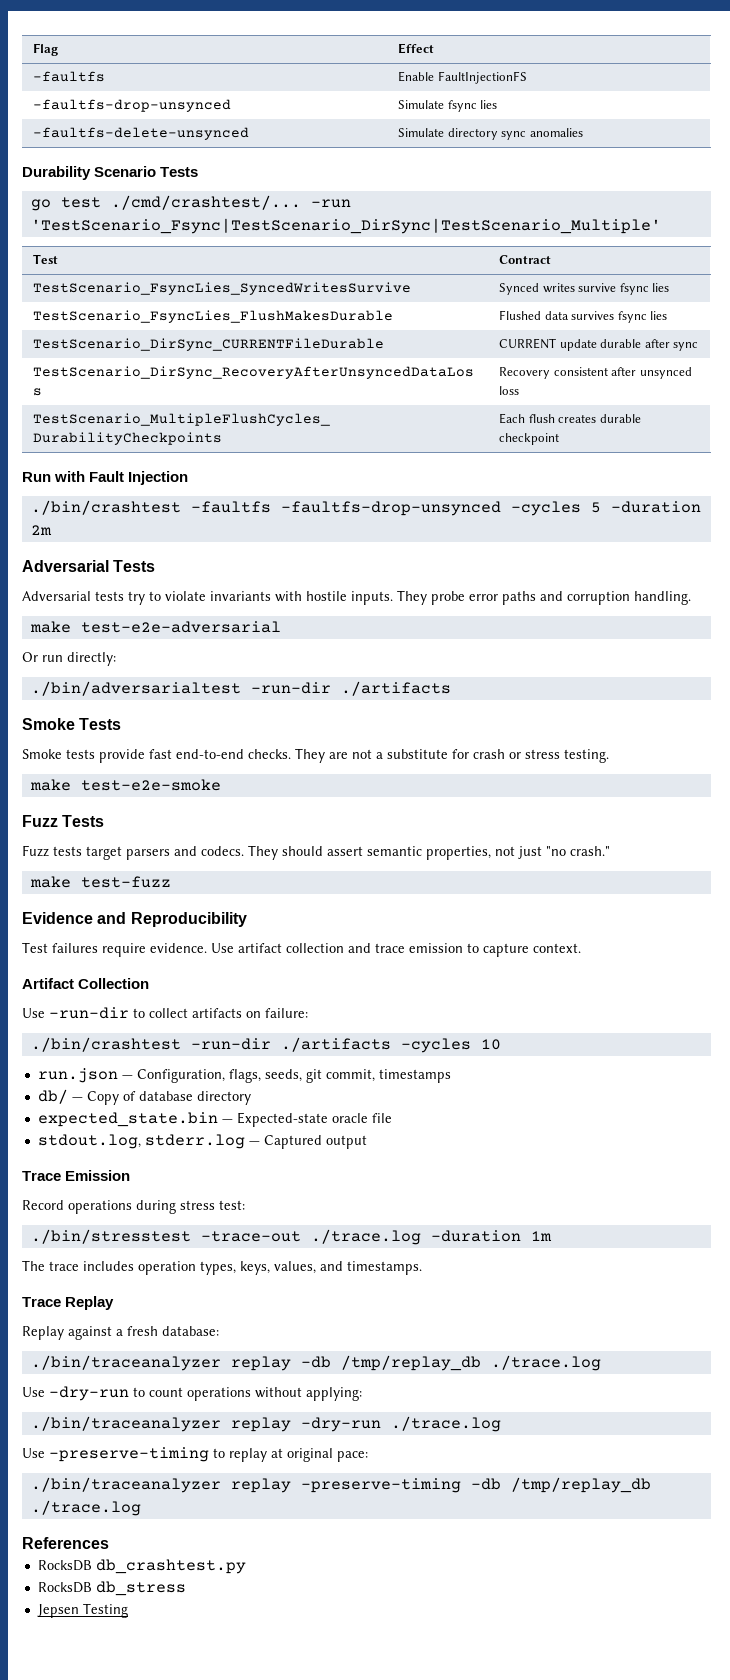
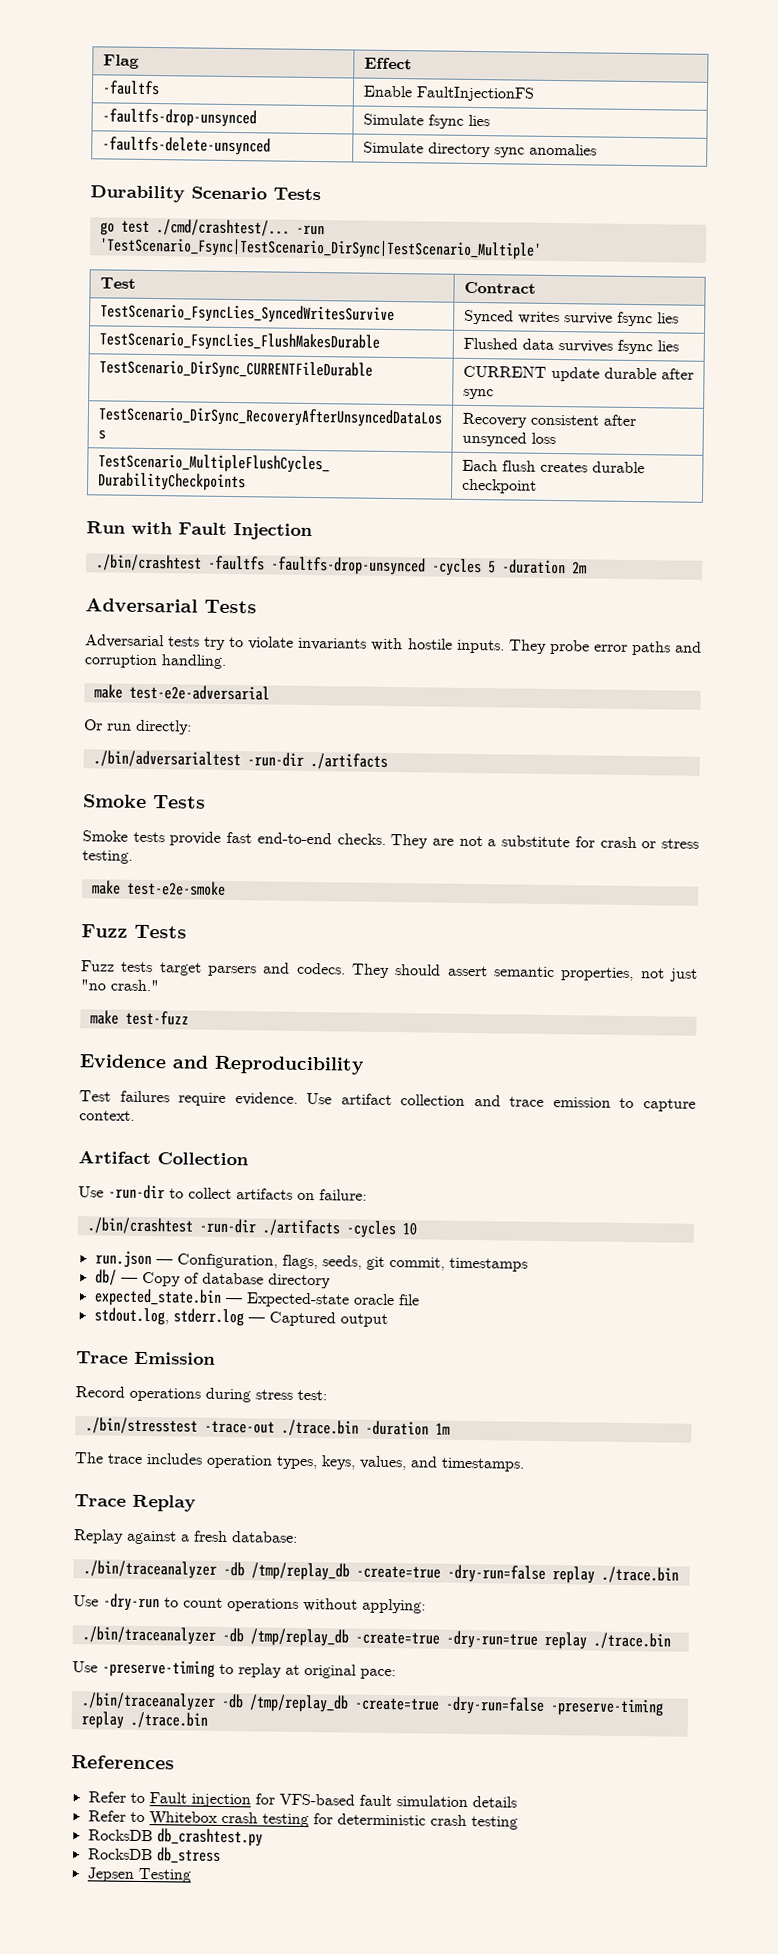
- ./bin/stresstest -trace-out ./trace.log -duration 1m
+ ./bin/stresstest -trace-out ./trace.bin -duration 1m
- ./bin/traceanalyzer replay -db /tmp/replay_db ./trace.log
+ ./bin/traceanalyzer -db /tmp/replay_db -create=true -dry-run=false replay ./trace.bin
- ./bin/traceanalyzer replay -dry-run ./trace.log
+ ./bin/traceanalyzer -db /tmp/replay_db -create=true -dry-run=true replay ./trace.bin
- ./bin/traceanalyzer replay -preserve-timing -db /tmp/replay_db ./trace.log
+ ./bin/traceanalyzer -db /tmp/replay_db -create=true -dry-run=false -preserve-timing replay ./trace.bin
  References
+ Refer to Fault injection for VFS-based fault simulation details
+ Refer to Whitebox crash testing for deterministic crash testing

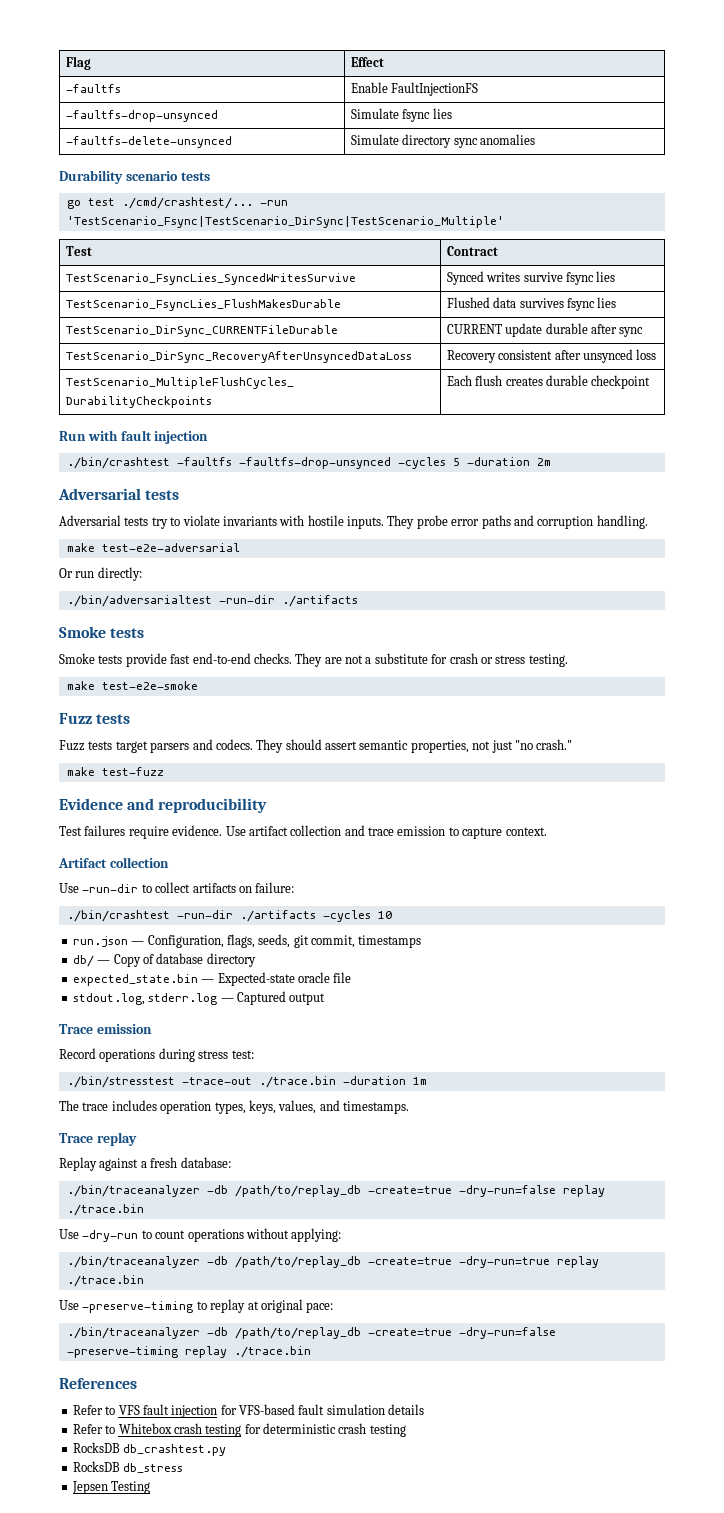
- Durability Scenario Tests
+ Durability scenario tests
- Run with Fault Injection
+ Run with fault injection
  ./bin/crashtest -faultfs -faultfs-drop-unsynced -cycles 5 -duration 2m
- Adversarial Tests
+ Adversarial tests
  ./bin/adversarialtest -run-dir ./artifacts
- Smoke Tests
+ Smoke tests
  make test-e2e-smoke
- Fuzz Tests
+ Fuzz tests
- Evidence and Reproducibility
+ Evidence and reproducibility
- Artifact Collection
+ Artifact collection
- Trace Emission
+ Trace emission
- Trace Replay
+ Trace replay
- ./bin/traceanalyzer -db /tmp/replay_db -create=true -dry-run=false replay ./trace.bin
+ ./bin/traceanalyzer -db /path/to/replay_db -create=true -dry-run=false replay ./trace.bin
- ./bin/traceanalyzer -db /tmp/replay_db -create=true -dry-run=true replay ./trace.bin
+ ./bin/traceanalyzer -db /path/to/replay_db -create=true -dry-run=true replay ./trace.bin
- ./bin/traceanalyzer -db /tmp/replay_db -create=true -dry-run=false -preserve-timing replay ./trace.bin
+ ./bin/traceanalyzer -db /path/to/replay_db -create=true -dry-run=false -preserve-timing replay ./trace.bin
- Refer to Fault injection for VFS-based fault simulation details
+ Refer to VFS fault injection for VFS-based fault simulation details

